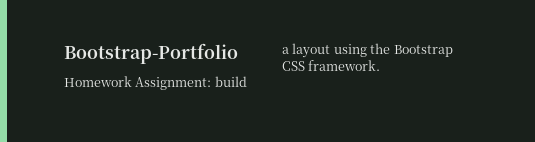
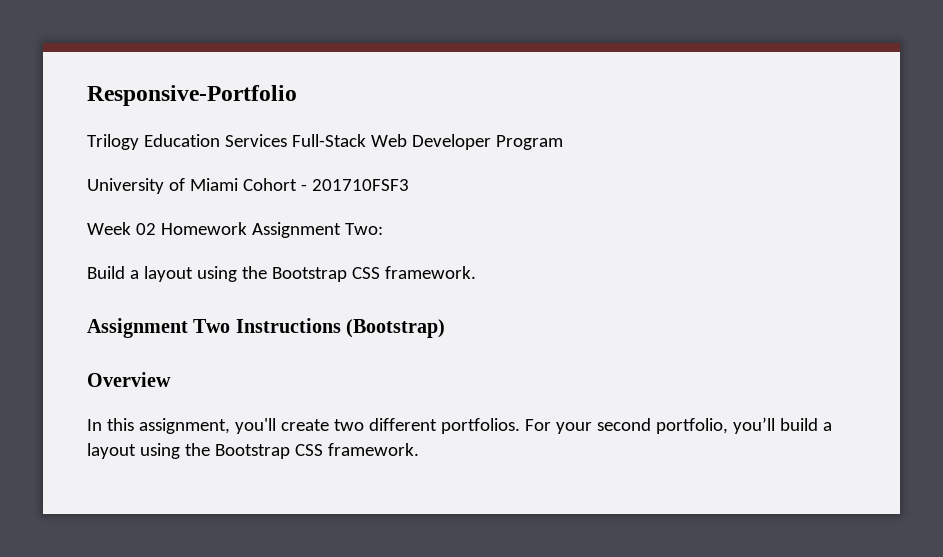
- Bootstrap-Portfolio
- Homework Assignment: build a layout using the Bootstrap CSS framework.
+ Responsive-Portfolio
+ Trilogy Education Services Full-Stack Web Developer Program
+ University of Miami Cohort - 201710FSF3
+ Week 02 Homework Assignment Two:
+ Build a layout using the Bootstrap CSS framework.
+ Assignment Two Instructions (Bootstrap)
+ Overview
+ In this assignment, you'll create two different portfolios. For your second portfolio, you’ll build a layout using the Bootstrap CSS framework.

